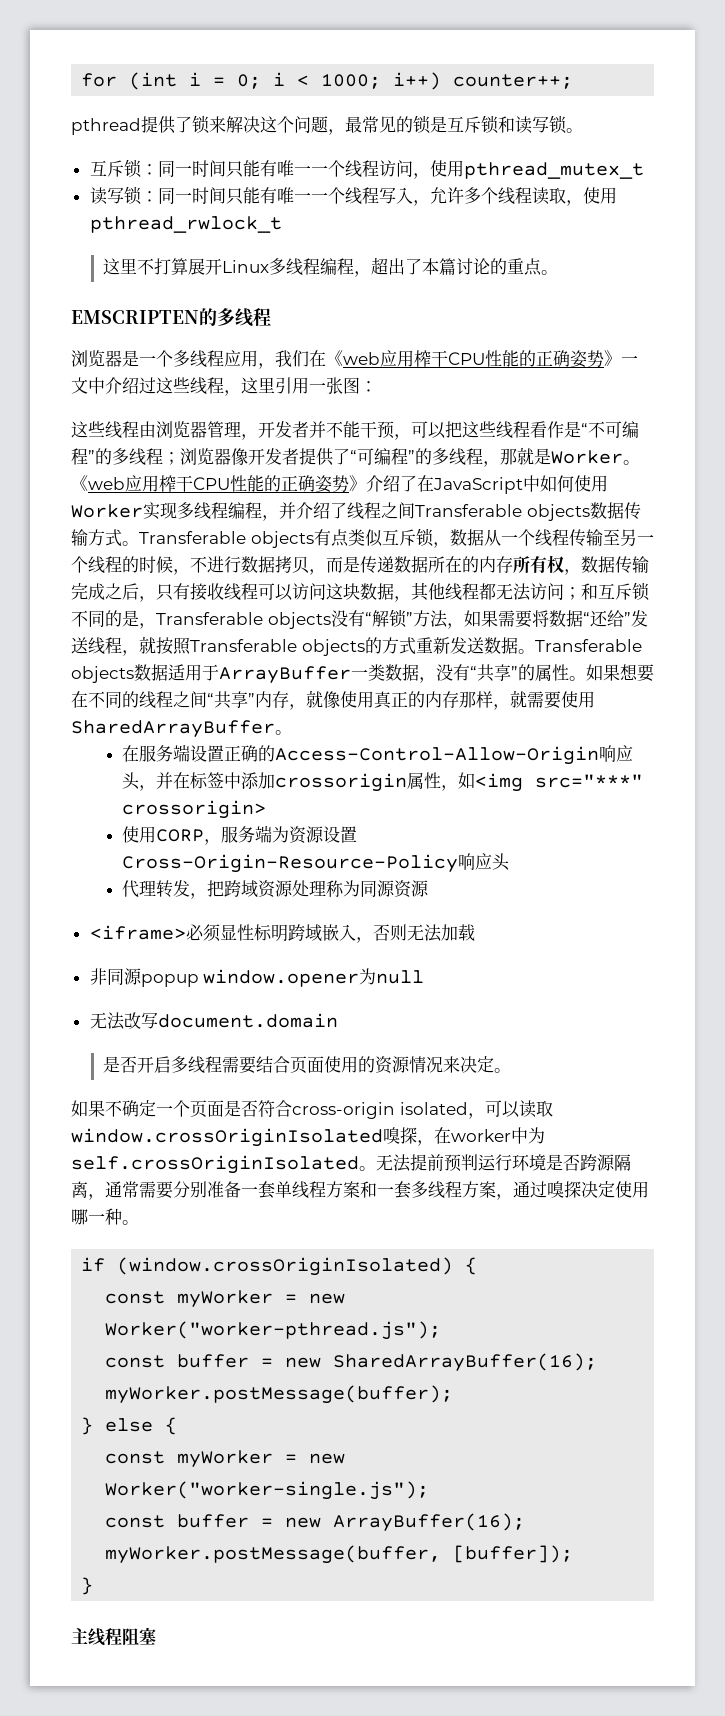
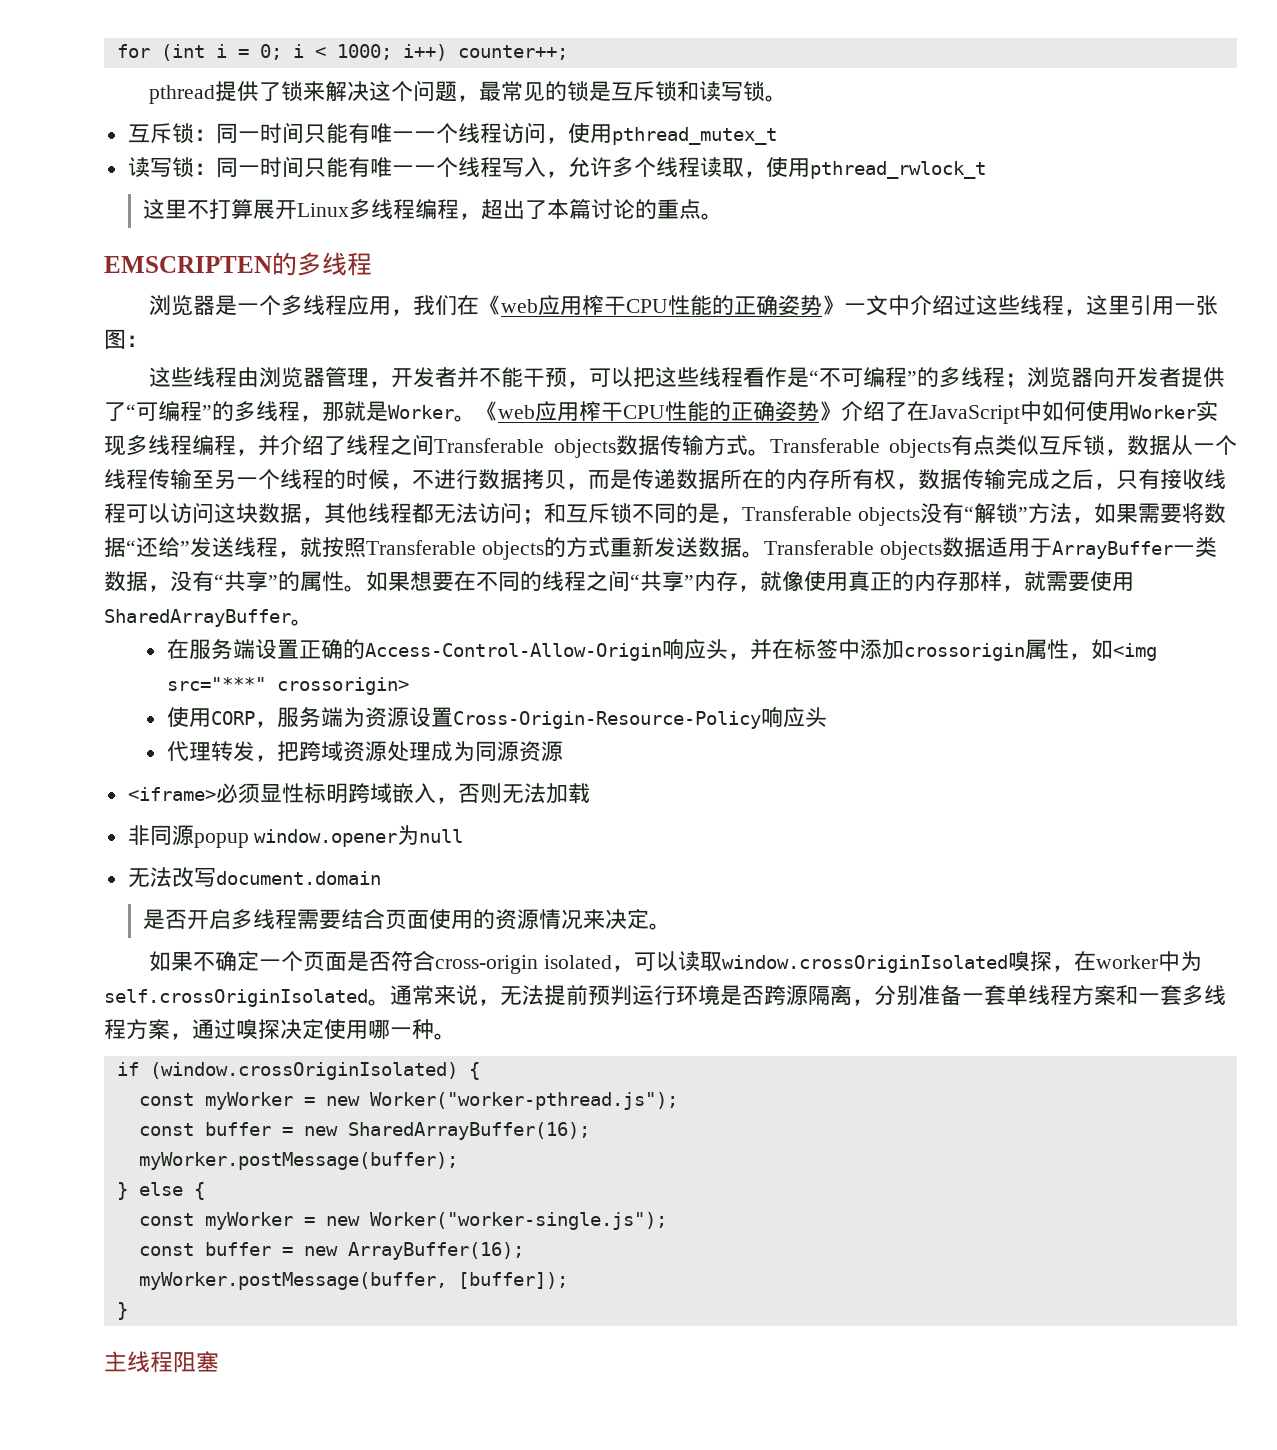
- 这些线程由浏览器管理，开发者并不能干预，可以把这些线程看作是“不可编程”的多线程；浏览器像开发者提供了“可编程”的多线程，那就是Worker。
+ 这些线程由浏览器管理，开发者并不能干预，可以把这些线程看作是“不可编程”的多线程；浏览器向开发者提供了“可编程”的多线程，那就是Worker。
- 代理转发，把跨域资源处理称为同源资源
+ 代理转发，把跨域资源处理成为同源资源
- 无法提前预判运行环境是否跨源隔离，通常需要分别准备一套单线程方案和一套多线程方案，通过嗅探决定使用哪一种。
+ 通常来说，无法提前预判运行环境是否跨源隔离，分别准备一套单线程方案和一套多线程方案，通过嗅探决定使用哪一种。

